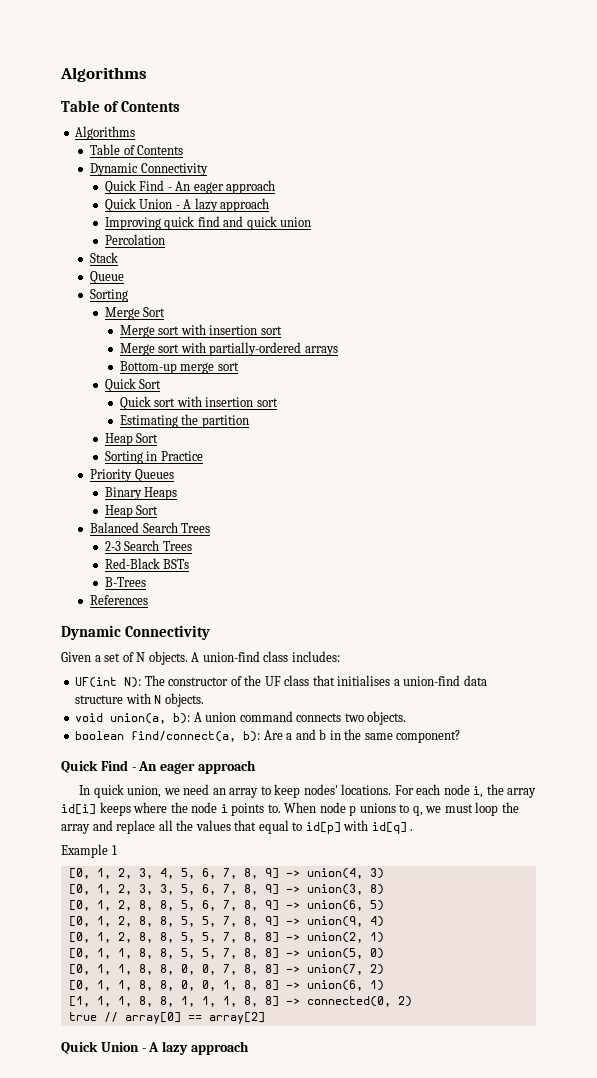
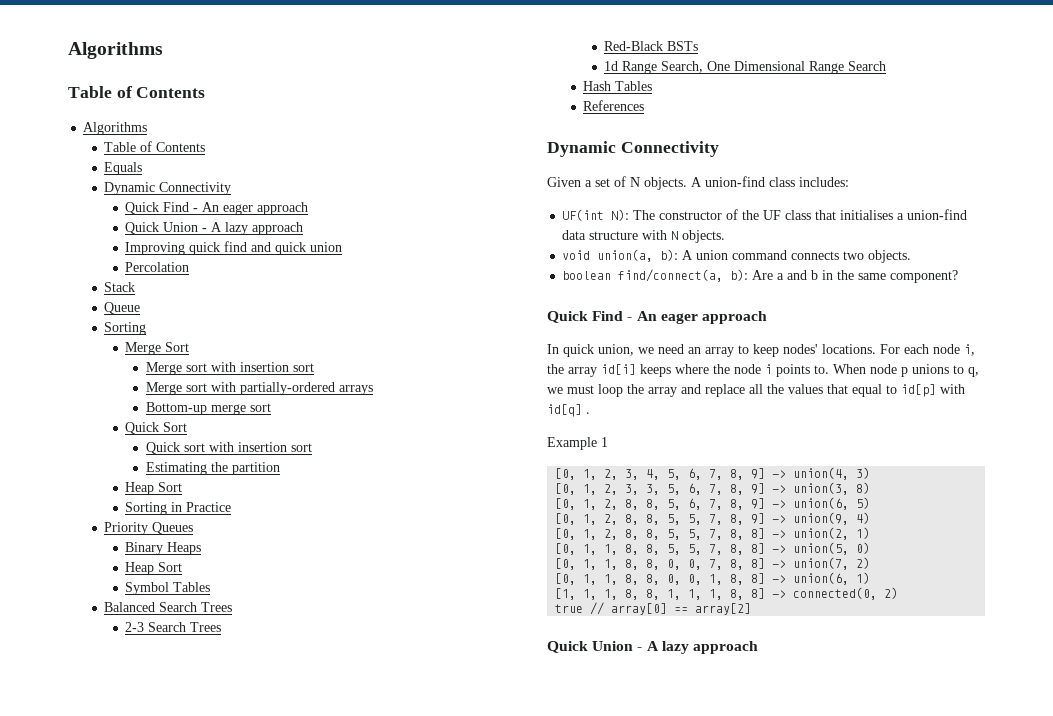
+ Equals
+ Symbol Tables
- B-Trees
+ 1d Range Search, One Dimensional Range Search
+ Hash Tables

